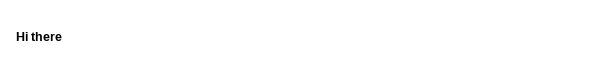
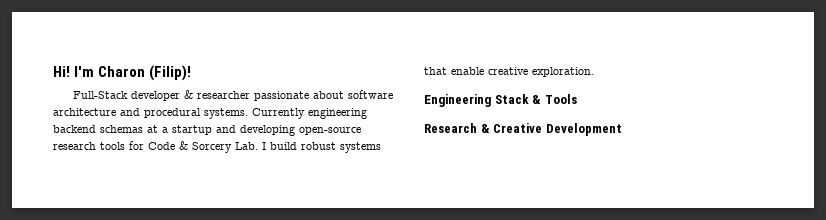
- Hi there
+ Hi! I'm Charon (Filip)!
+ Full-Stack developer & researcher passionate about software architecture and procedural systems. Currently engineering backend schemas at a startup and developing open-source research tools for Code & Sorcery Lab. I build robust systems that enable creative exploration.
+ Engineering Stack & Tools
+ Research & Creative Development

